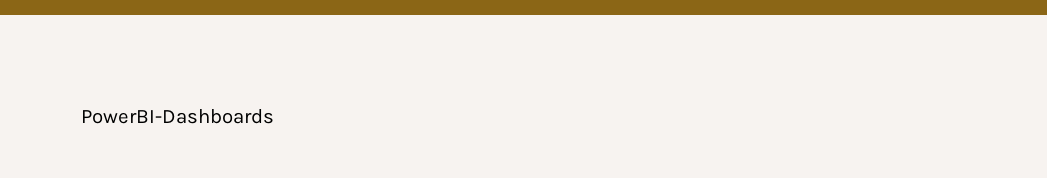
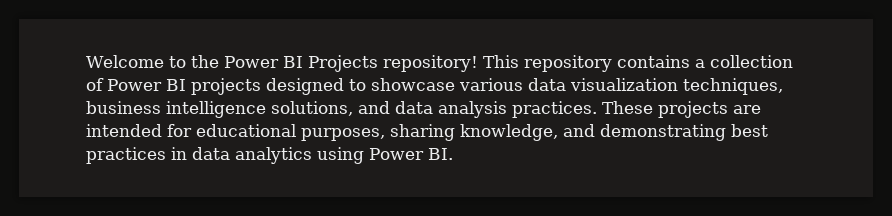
- PowerBI-Dashboards
+ Welcome to the Power BI Projects repository! This repository contains a collection of Power BI projects designed to showcase various data visualization techniques, business intelligence solutions, and data analysis practices. These projects are intended for educational purposes, sharing knowledge, and demonstrating best practices in data analytics using Power BI.

